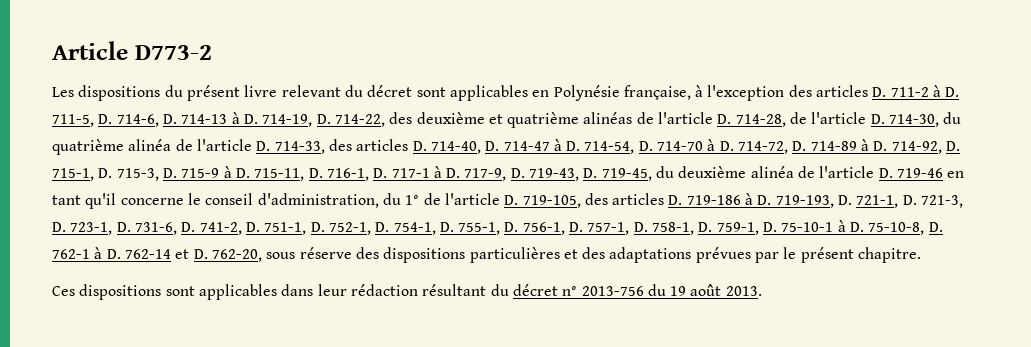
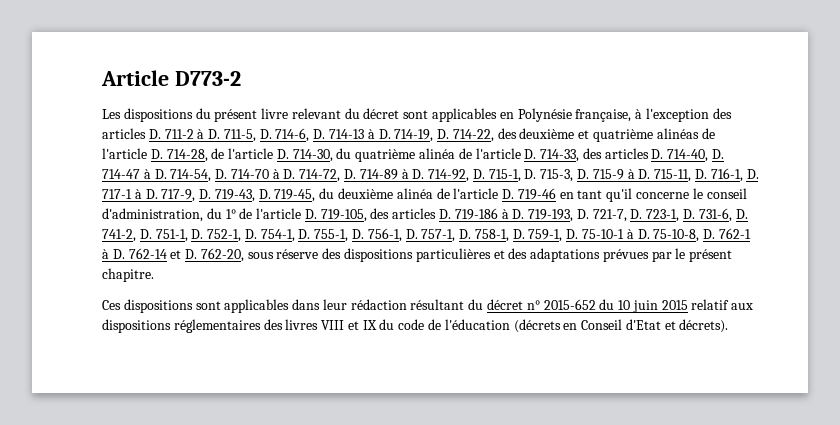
- Les dispositions du présent livre relevant du décret sont applicables en Polynésie française, à l'exception des articles D. 711-2 à D. 711-5, D. 714-6, D. 714-13 à D. 714-19, D. 714-22, des deuxième et quatrième alinéas de l'article D. 714-28, de l'article D. 714-30, du quatrième alinéa de l'article D. 714-33, des articles D. 714-40, D. 714-47 à D. 714-54, D. 714-70 à D. 714-72, D. 714-89 à D. 714-92, D. 715-1, D. 715-3, D. 715-9 à D. 715-11, D. 716-1, D. 717-1 à D. 717-9, D. 719-43, D. 719-45, du deuxième alinéa de l'article D. 719-46 en tant qu'il concerne le conseil d'administration, du 1° de l'article D. 719-105, des articles D. 719-186 à D. 719-193, D. 721-1, D. 721-3, D. 723-1, D. 731-6, D. 741-2, D. 751-1, D. 752-1, D. 754-1, D. 755-1, D. 756-1, D. 757-1, D. 758-1, D. 759-1, D. 75-10-1 à D. 75-10-8, D. 762-1 à D. 762-14 et D. 762-20, sous réserve des dispositions particulières et des adaptations prévues par le présent chapitre.
+ Les dispositions du présent livre relevant du décret sont applicables en Polynésie française, à l'exception des articles D. 711-2 à D. 711-5, D. 714-6, D. 714-13 à D. 714-19, D. 714-22, des deuxième et quatrième alinéas de l'article D. 714-28, de l'article D. 714-30, du quatrième alinéa de l'article D. 714-33, des articles D. 714-40, D. 714-47 à D. 714-54, D. 714-70 à D. 714-72, D. 714-89 à D. 714-92, D. 715-1, D. 715-3, D. 715-9 à D. 715-11, D. 716-1, D. 717-1 à D. 717-9, D. 719-43, D. 719-45, du deuxième alinéa de l'article D. 719-46 en tant qu'il concerne le conseil d'administration, du 1° de l'article D. 719-105, des articles D. 719-186 à D. 719-193, D. 721-7, D. 723-1, D. 731-6, D. 741-2, D. 751-1, D. 752-1, D. 754-1, D. 755-1, D. 756-1, D. 757-1, D. 758-1, D. 759-1, D. 75-10-1 à D. 75-10-8, D. 762-1 à D. 762-14 et D. 762-20, sous réserve des dispositions particulières et des adaptations prévues par le présent chapitre.
- Ces dispositions sont applicables dans leur rédaction résultant du décret n° 2013-756 du 19 août 2013.
+ Ces dispositions sont applicables dans leur rédaction résultant du décret n° 2015-652 du 10 juin 2015 relatif aux dispositions réglementaires des livres VIII et IX du code de l'éducation (décrets en Conseil d'Etat et décrets).

